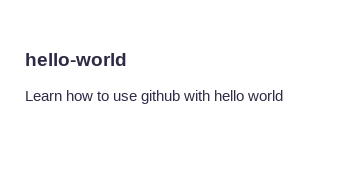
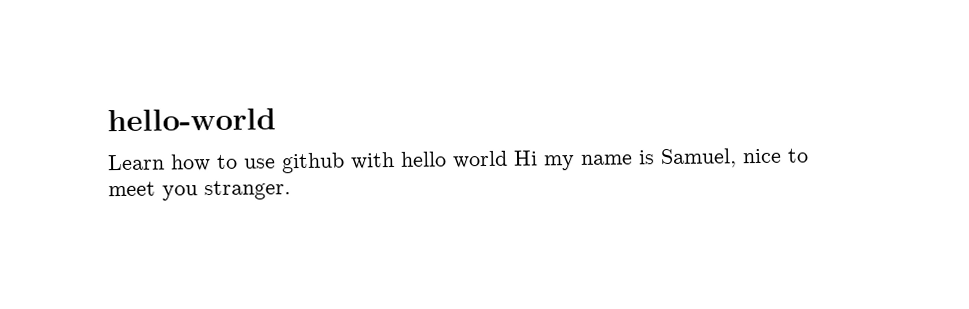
- Learn how to use github with hello world
+ Learn how to use github with hello world Hi my name is Samuel, nice to meet you stranger.

